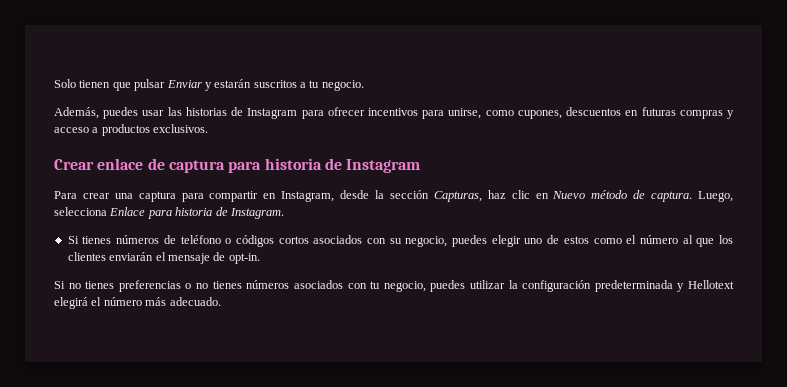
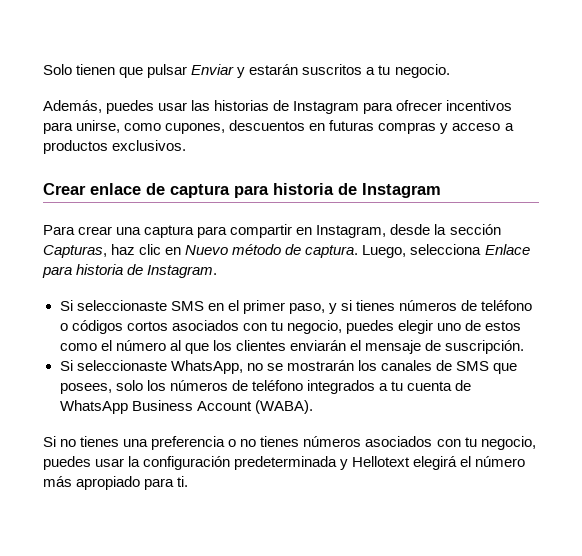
- Si tienes números de teléfono o códigos cortos asociados con su negocio, puedes elegir uno de estos como el número al que los clientes enviarán el mensaje de opt-in.
+ Si seleccionaste SMS en el primer paso, y si tienes números de teléfono o códigos cortos asociados con tu negocio, puedes elegir uno de estos como el número al que los clientes enviarán el mensaje de suscripción.
+ Si seleccionaste WhatsApp, no se mostrarán los canales de SMS que posees, solo los números de teléfono integrados a tu cuenta de WhatsApp Business Account (WABA).
- Si no tienes preferencias o no tienes números asociados con tu negocio, puedes utilizar la configuración predeterminada y Hellotext elegirá el número más adecuado.
+ Si no tienes una preferencia o no tienes números asociados con tu negocio, puedes usar la configuración predeterminada y Hellotext elegirá el número más apropiado para ti.

